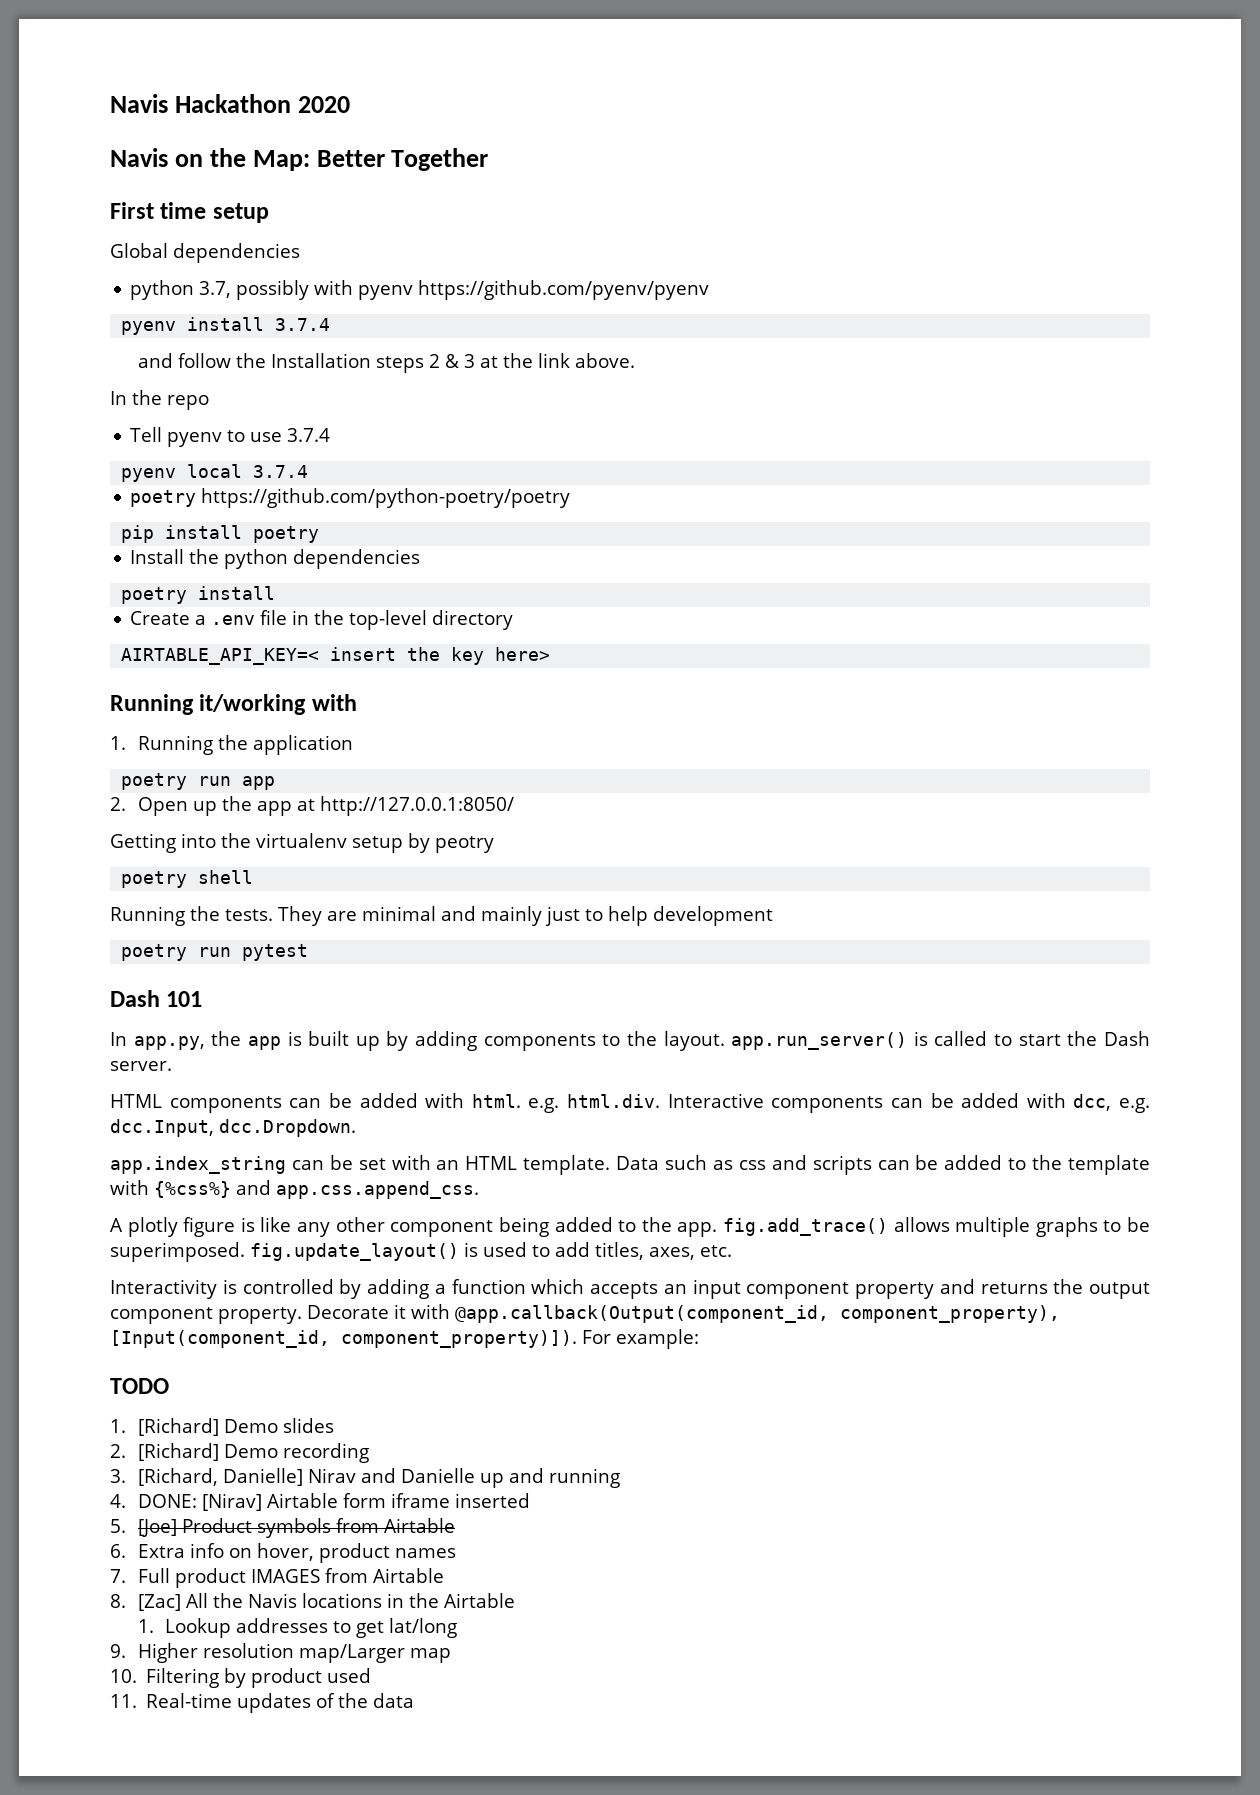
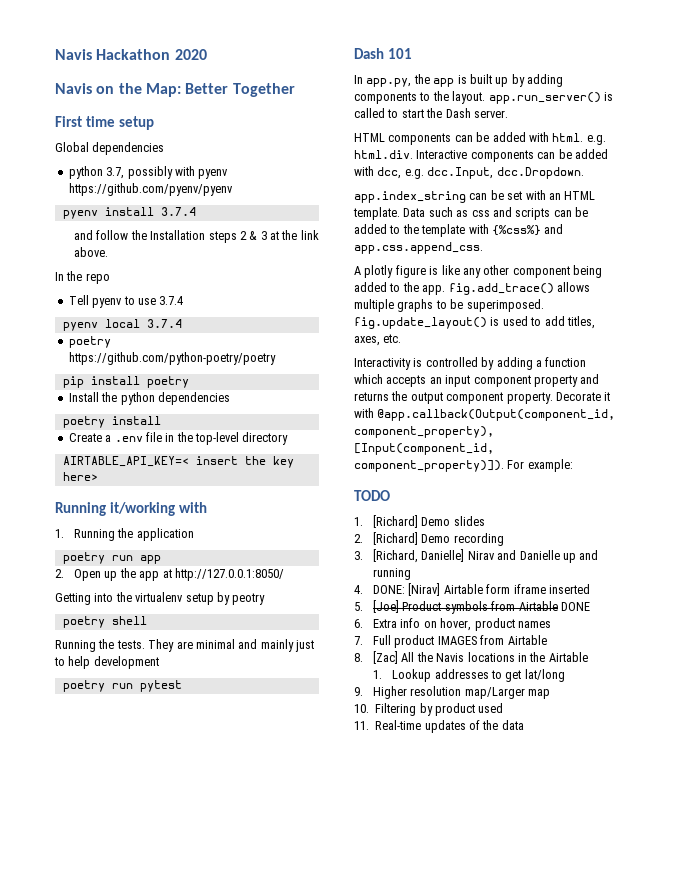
- 5. [Joe] Product symbols from Airtable
+ 5. [Joe] Product symbols from Airtable DONE

